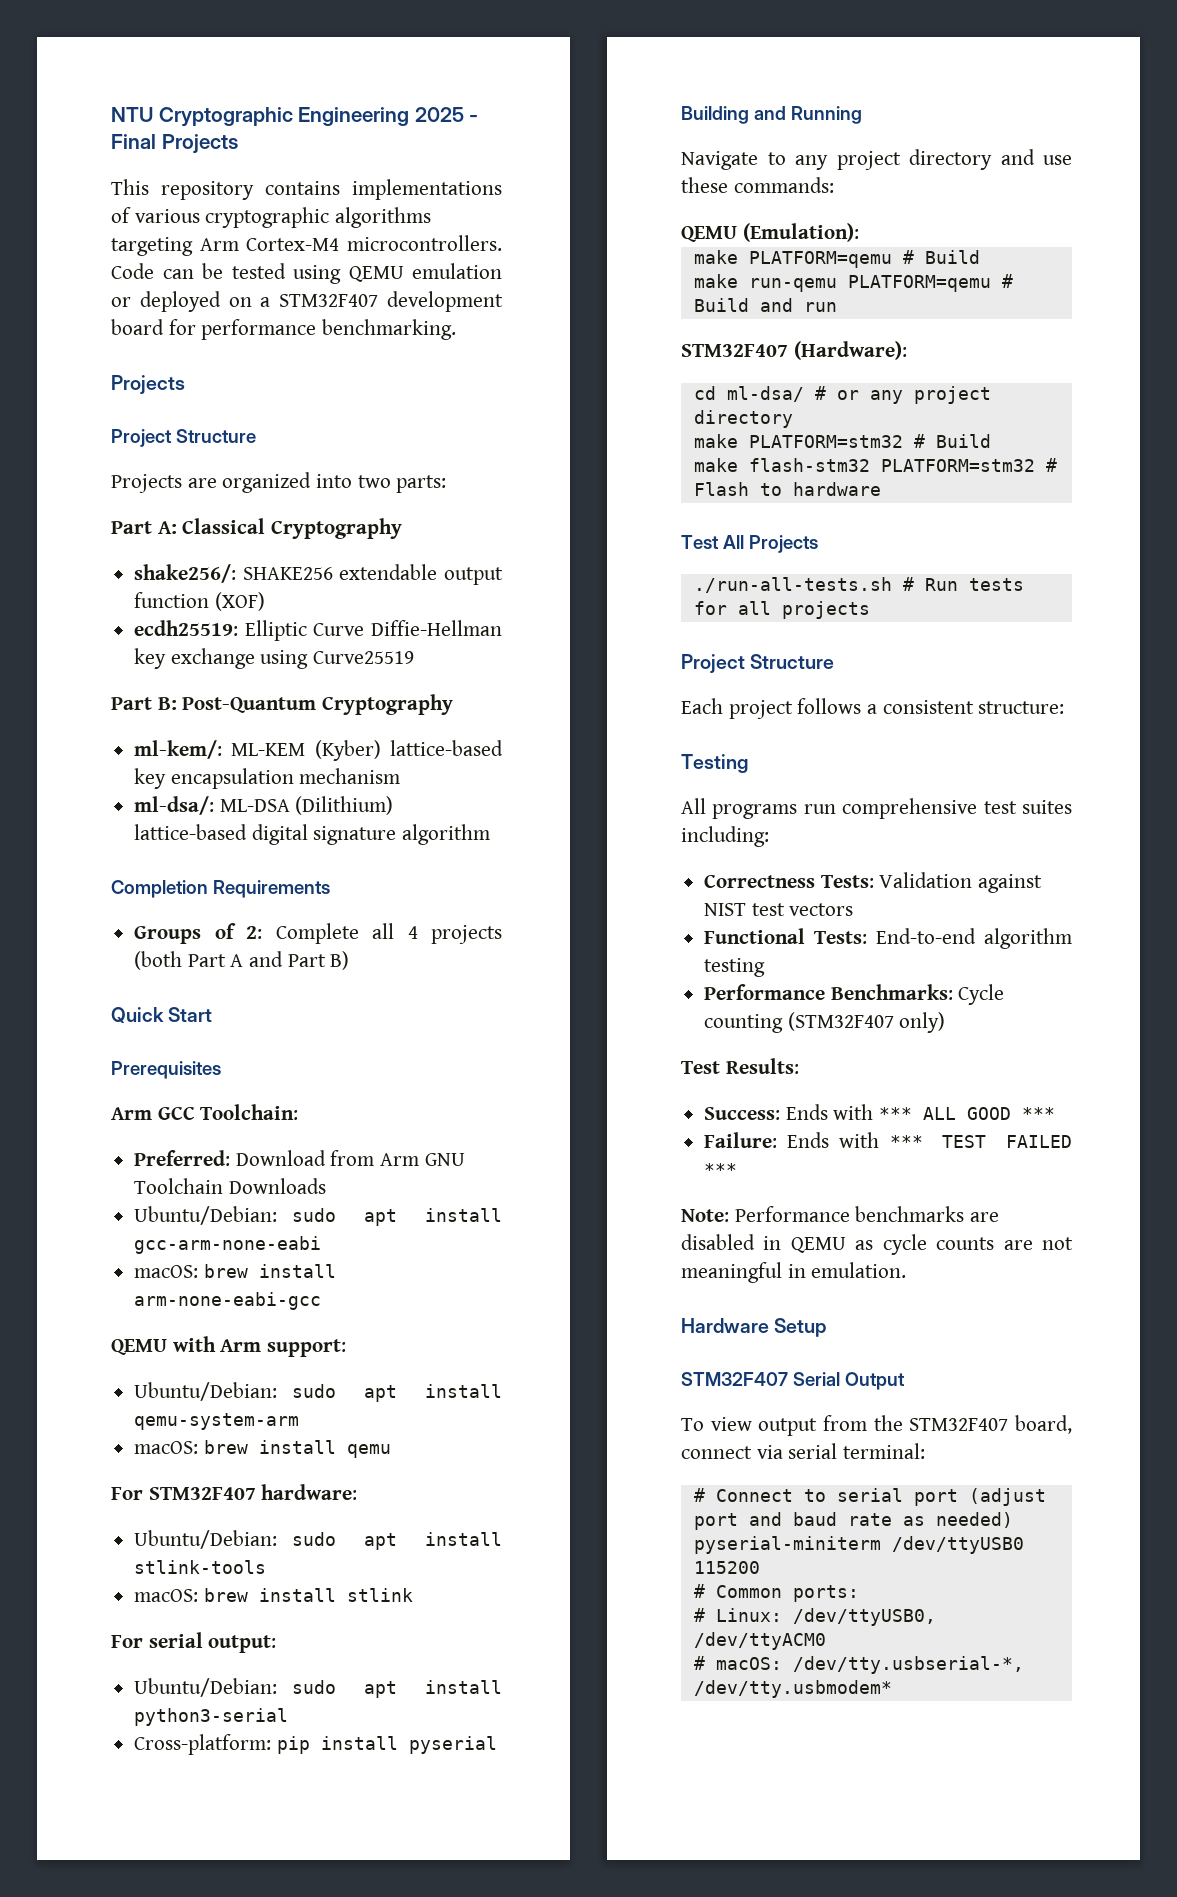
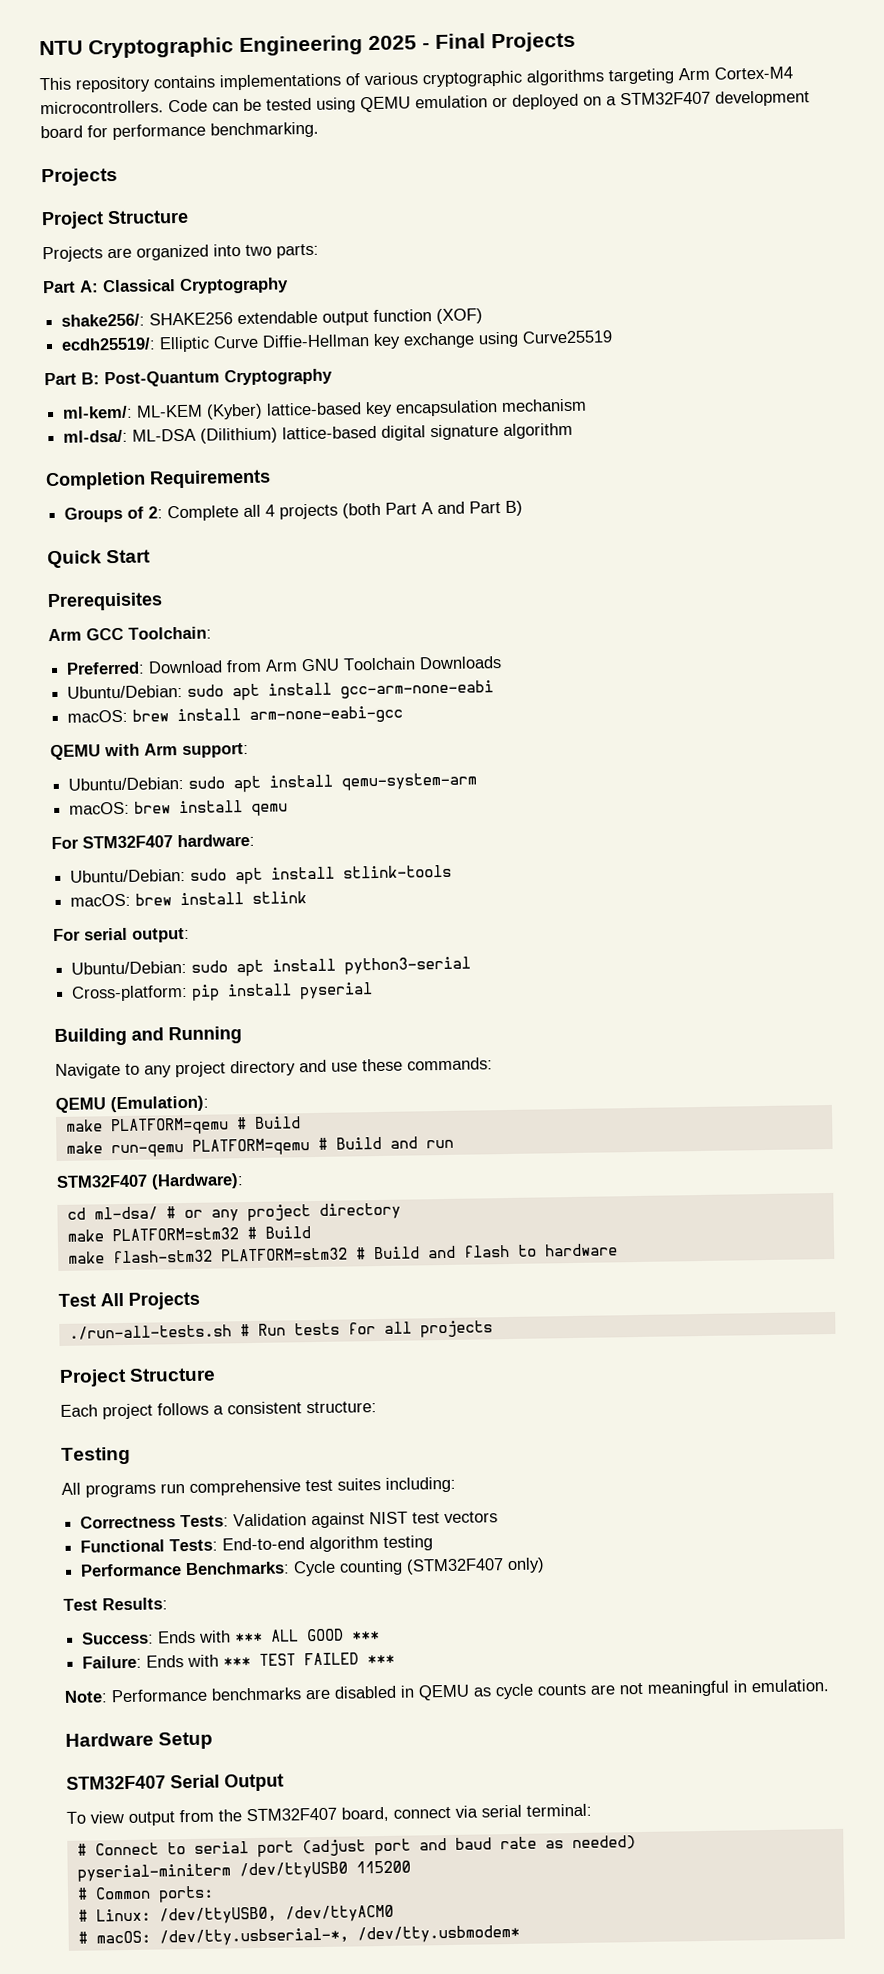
- ecdh25519: Elliptic Curve Diffie-Hellman key exchange using Curve25519
+ ecdh25519/: Elliptic Curve Diffie-Hellman key exchange using Curve25519
- make flash-stm32 PLATFORM=stm32 # Flash to hardware
+ make flash-stm32 PLATFORM=stm32 # Build and flash to hardware

